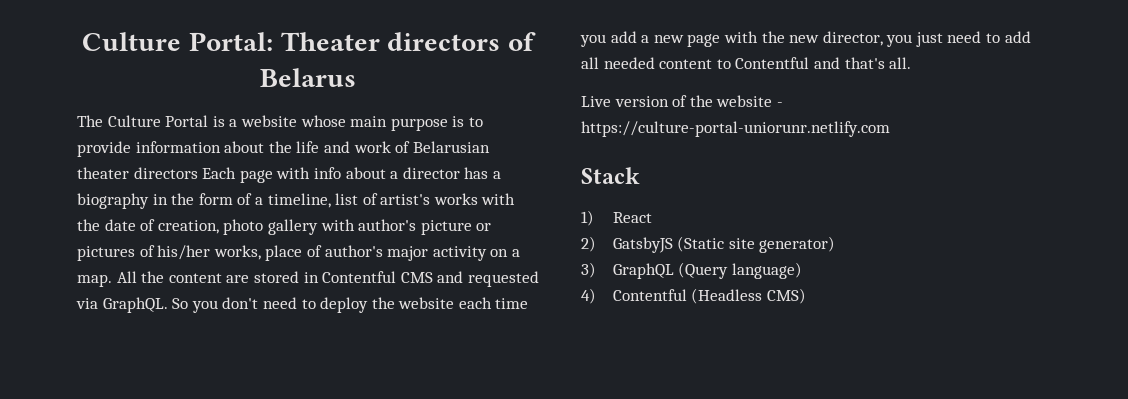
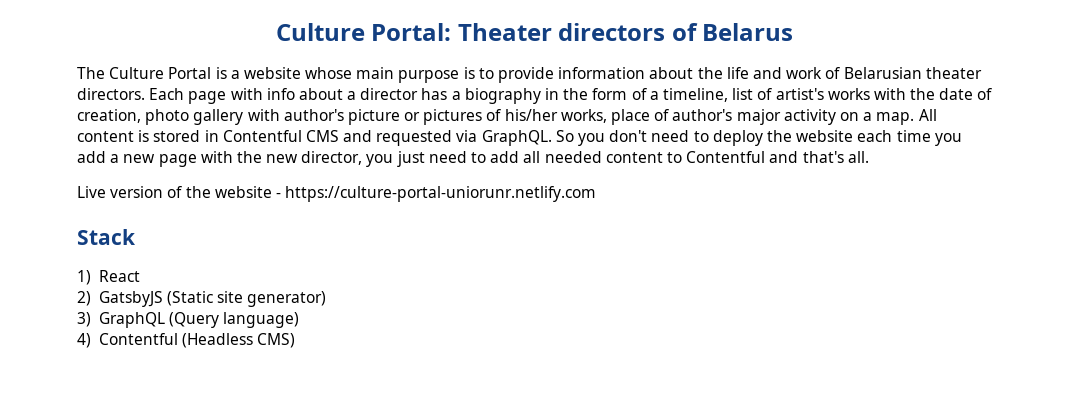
- The Culture Portal is a website whose main purpose is to provide information about the life and work of Belarusian theater directors Each page with info about a director has a biography in the form of a timeline, list of artist's works with the date of creation, photo gallery with author's picture or pictures of his/her works, place of author's major activity on a map.
+ The Culture Portal is a website whose main purpose is to provide information about the life and work of Belarusian theater directors. Each page with info about a director has a biography in the form of a timeline, list of artist's works with the date of creation, photo gallery with author's picture or pictures of his/her works, place of author's major activity on a map.
- All the content are stored in Contentful CMS and requested via GraphQL.
+ All content is stored in Contentful CMS and requested via GraphQL.

